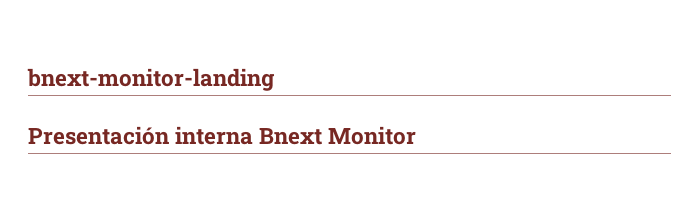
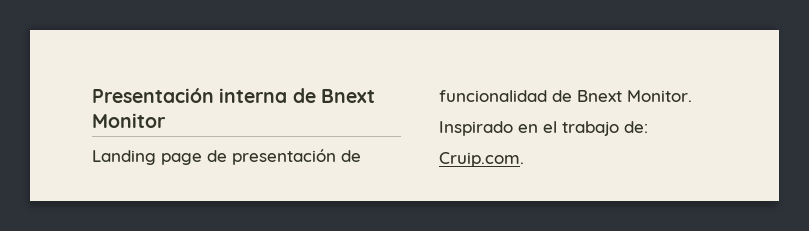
- bnext-monitor-landing
- Presentación interna Bnext Monitor
+ Presentación interna de Bnext Monitor
+ Landing page de presentación de funcionalidad de Bnext Monitor.
+ Inspirado en el trabajo de:
+ Cruip.com.

